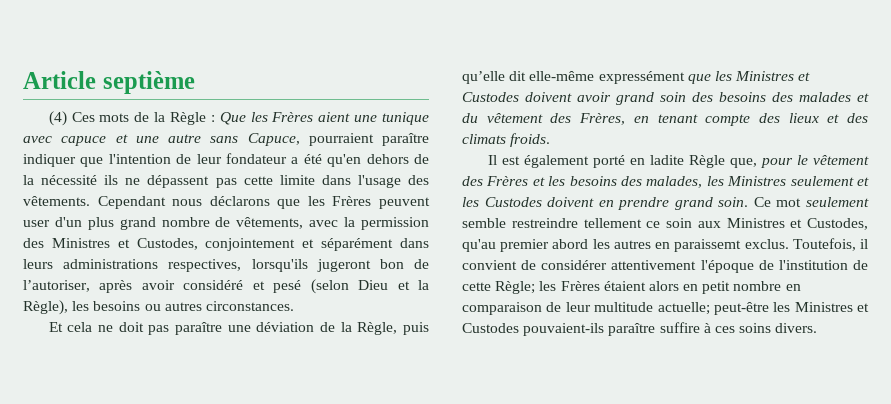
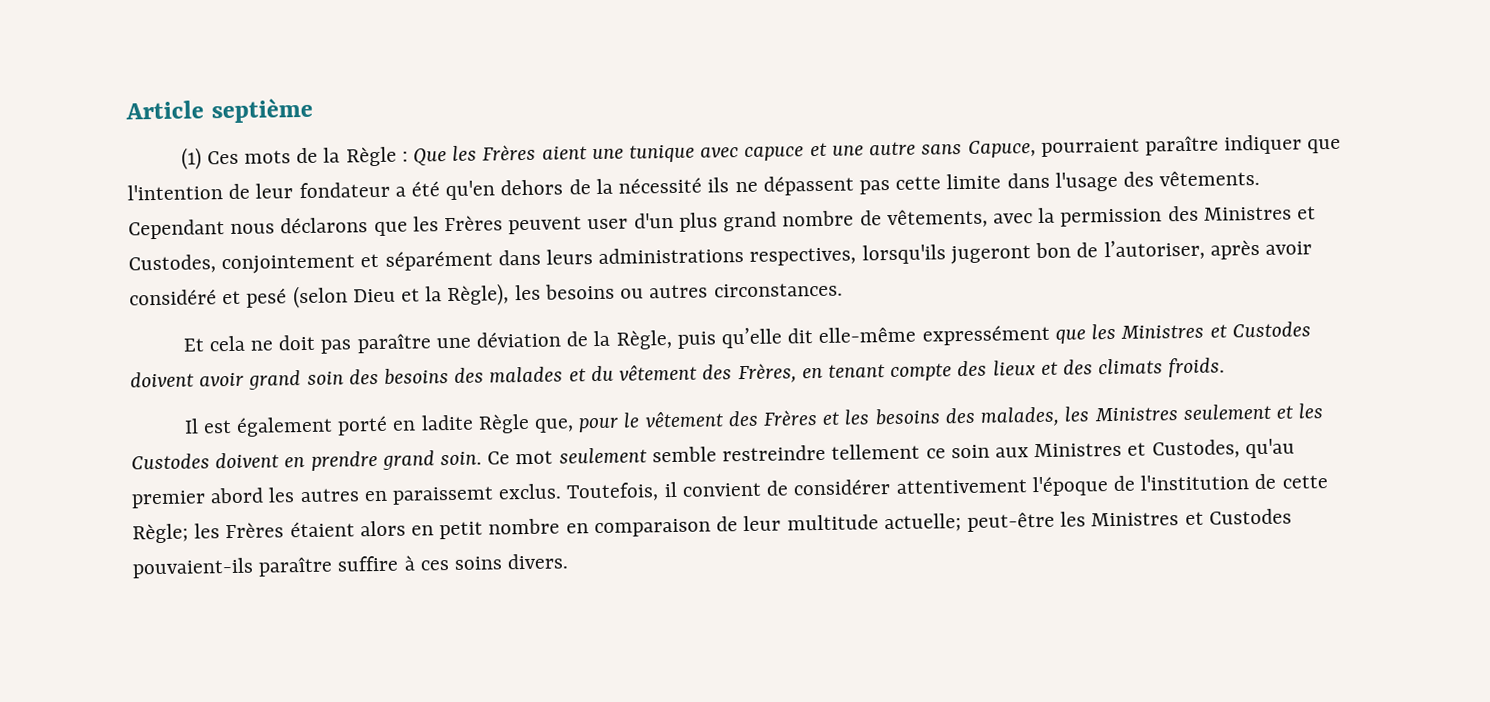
- (4) Ces mots de la Règle : Que les Frères aient une tunique avec capuce et une autre sans Capuce, pourraient paraître indiquer que l'intention de leur fondateur a été qu'en dehors de la nécessité ils ne dépassent pas cette limite dans l'usage des vêtements.
+ (1) Ces mots de la Règle : Que les Frères aient une tunique avec capuce et une autre sans Capuce, pourraient paraître indiquer que l'intention de leur fondateur a été qu'en dehors de la nécessité ils ne dépassent pas cette limite dans l'usage des vêtements.

